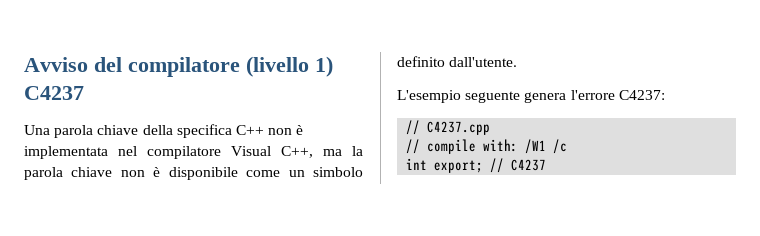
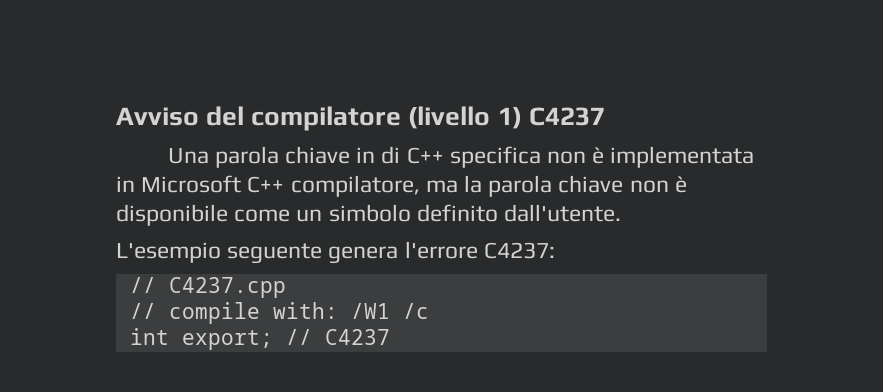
- Una parola chiave della specifica C++ non è implementata nel compilatore Visual C++, ma la parola chiave non è disponibile come un simbolo definito dall'utente.
+ Una parola chiave in di C++ specifica non è implementata in Microsoft C++ compilatore, ma la parola chiave non è disponibile come un simbolo definito dall'utente.

